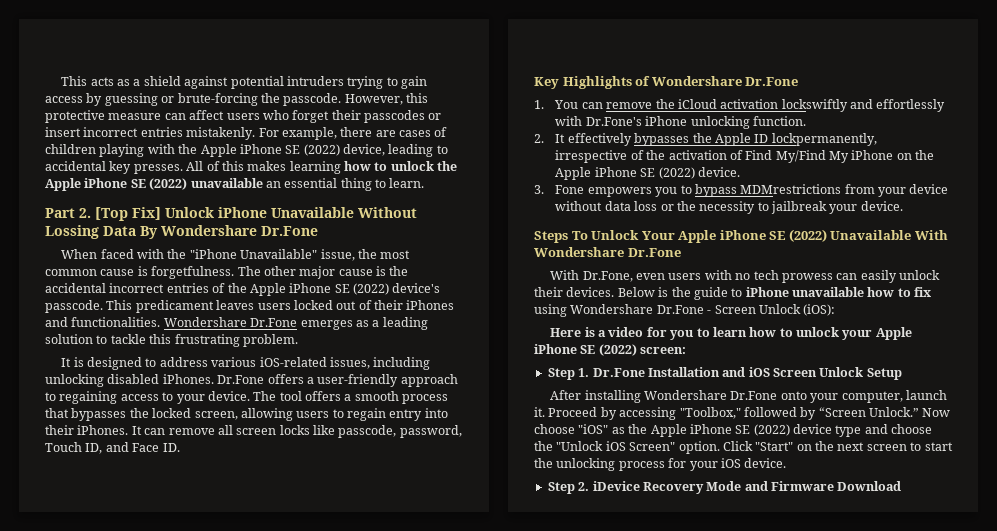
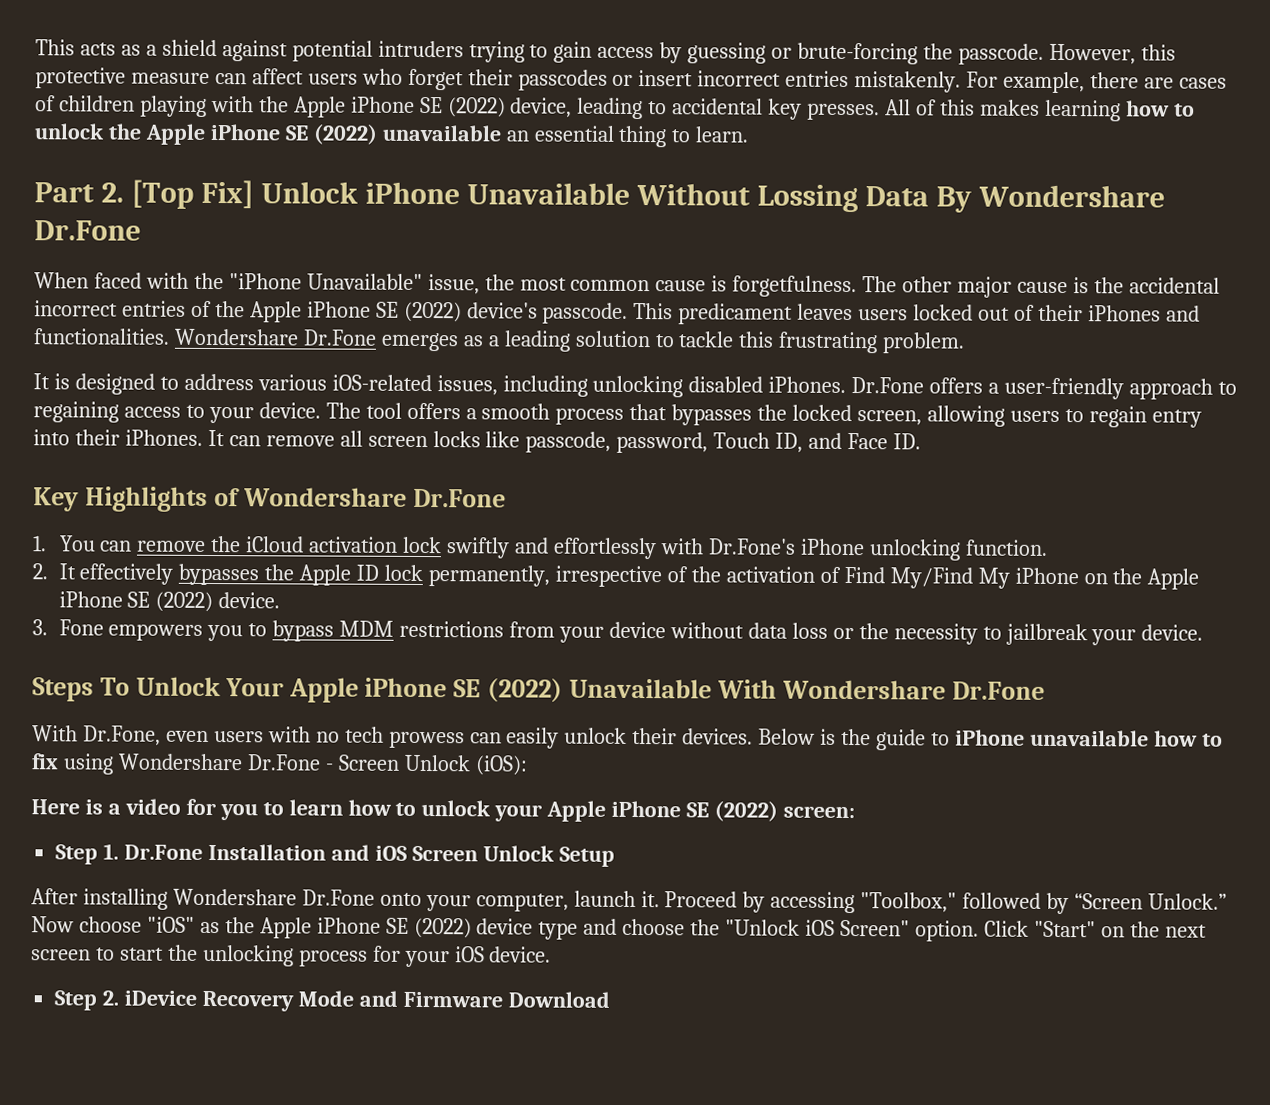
- 1. You can remove the iCloud activation lockswiftly and effortlessly with Dr.Fone's iPhone unlocking function.
+ 1. You can remove the iCloud activation lock swiftly and effortlessly with Dr.Fone's iPhone unlocking function.
- 2. It effectively bypasses the Apple ID lockpermanently, irrespective of the activation of Find My/Find My iPhone on the Apple iPhone SE (2022) device.
+ 2. It effectively bypasses the Apple ID lock permanently, irrespective of the activation of Find My/Find My iPhone on the Apple iPhone SE (2022) device.
- 3. Fone empowers you to bypass MDMrestrictions from your device without data loss or the necessity to jailbreak your device.
+ 3. Fone empowers you to bypass MDM restrictions from your device without data loss or the necessity to jailbreak your device.

